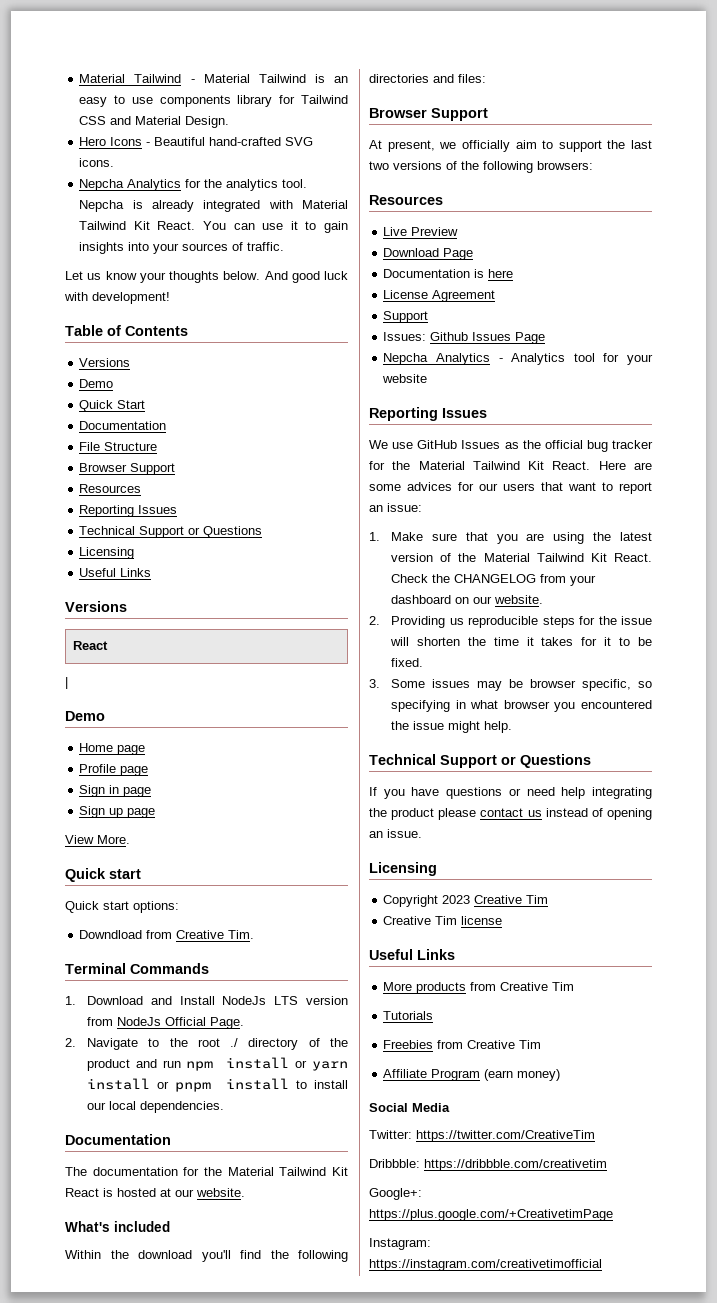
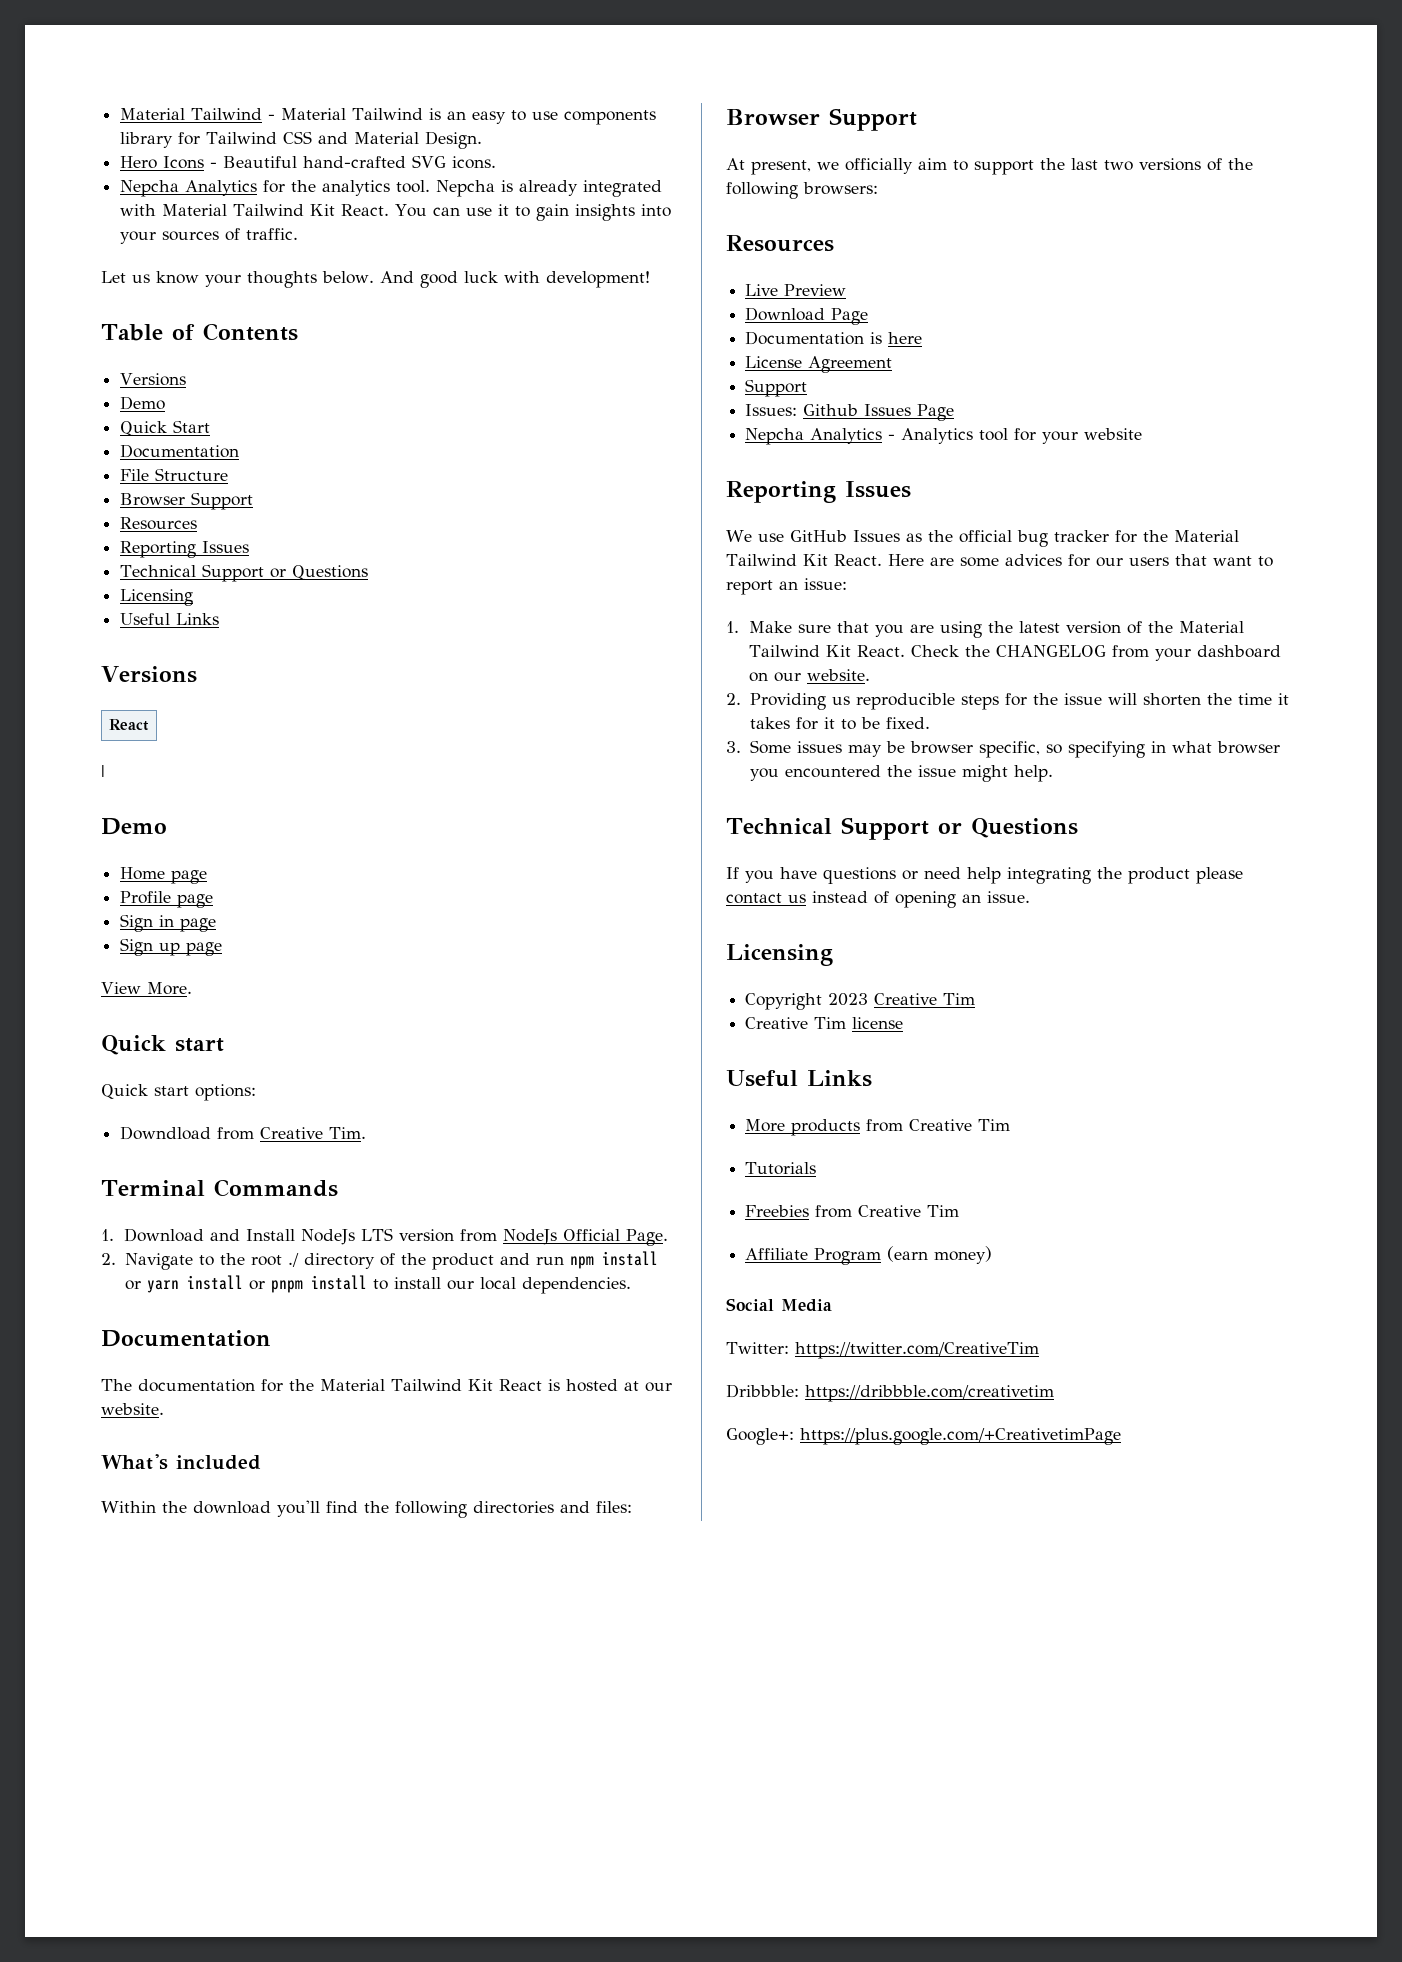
- Instagram: https://instagram.com/creativetimofficial

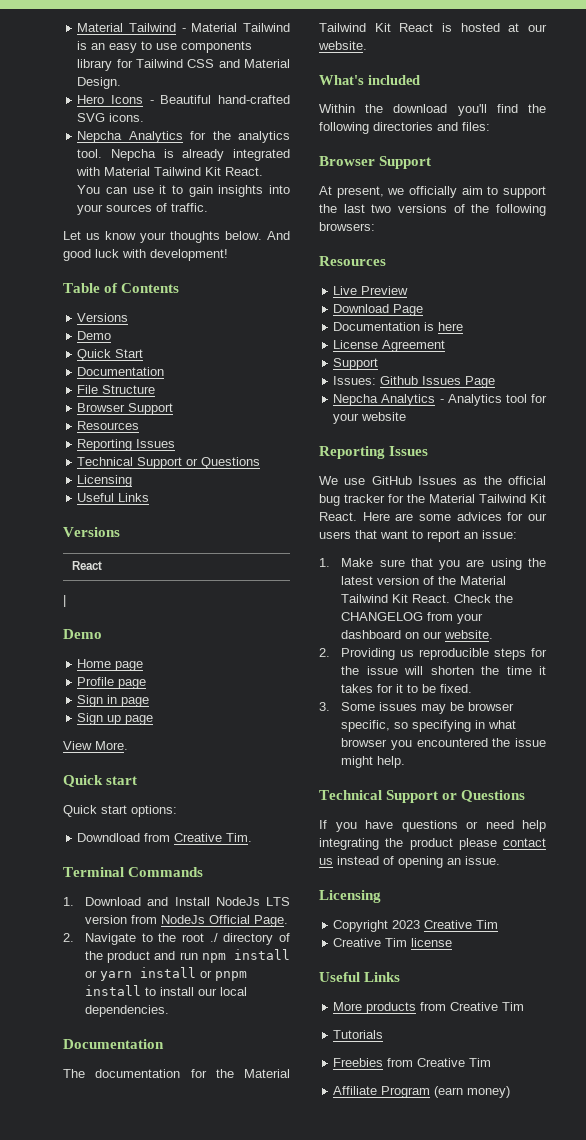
- Social Media
- Twitter: https://twitter.com/CreativeTim
- Dribbble: https://dribbble.com/creativetim
- Google+: https://plus.google.com/+CreativetimPage

